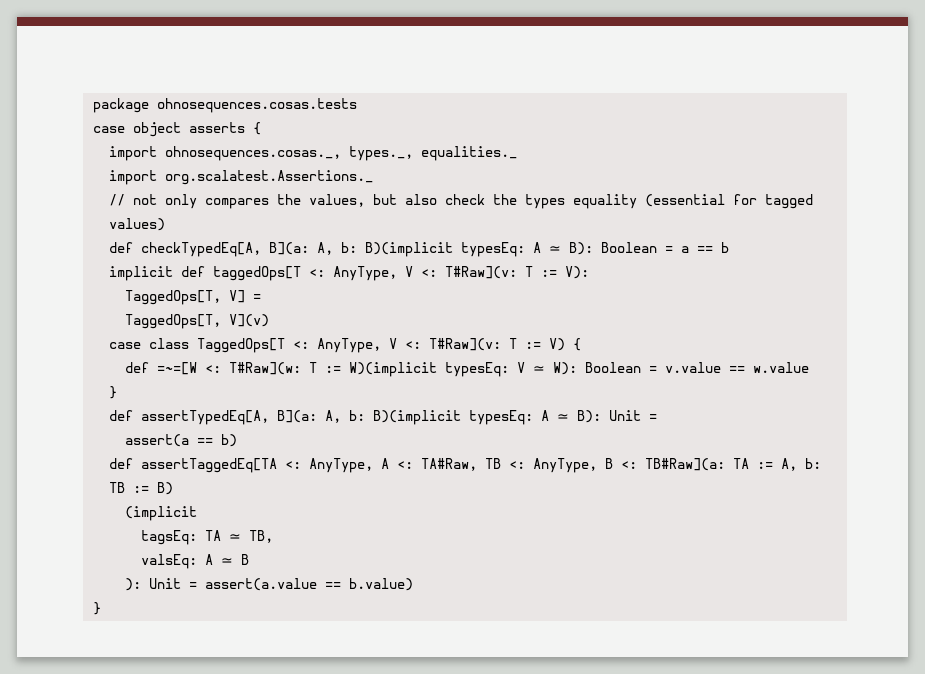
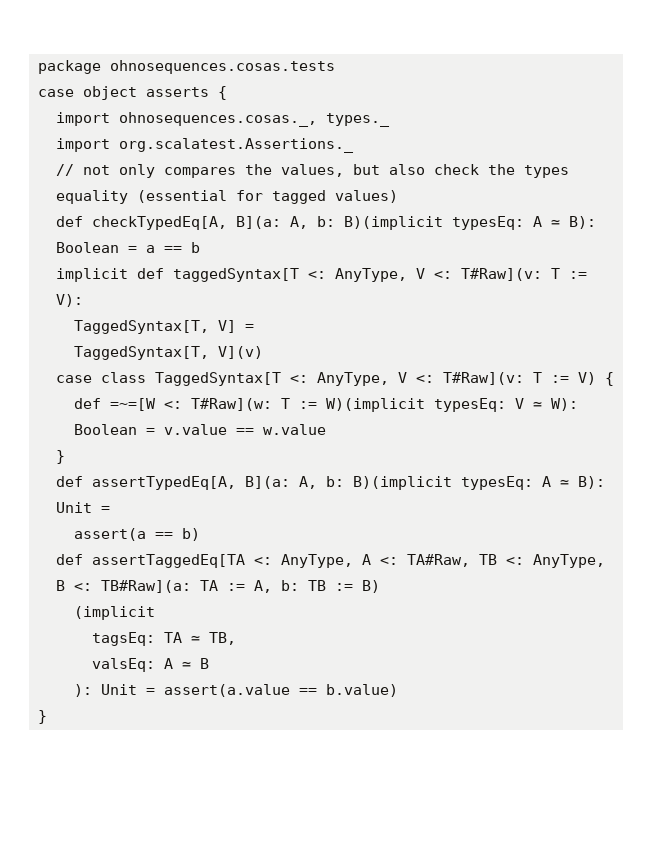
- import ohnosequences.cosas._, types._, equalities._
+ import ohnosequences.cosas._, types._
- implicit def taggedOps[T <: AnyType, V <: T#Raw](v: T := V):
+ implicit def taggedSyntax[T <: AnyType, V <: T#Raw](v: T := V):
- TaggedOps[T, V] =
+ TaggedSyntax[T, V] =
- TaggedOps[T, V](v)
+ TaggedSyntax[T, V](v)
- case class TaggedOps[T <: AnyType, V <: T#Raw](v: T := V) {
+ case class TaggedSyntax[T <: AnyType, V <: T#Raw](v: T := V) {

